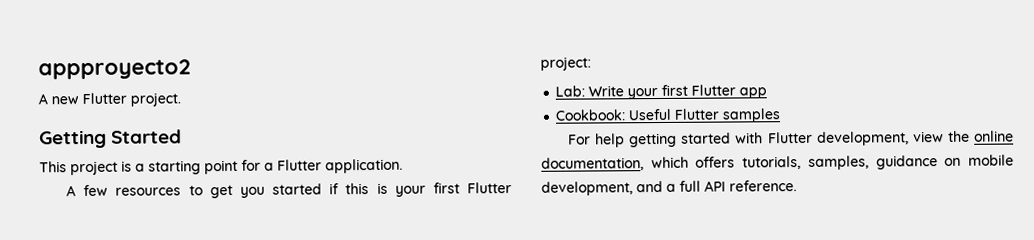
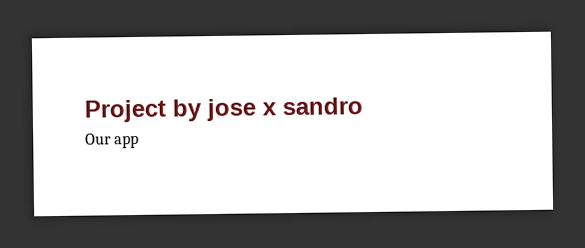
- appproyecto2
- A new Flutter project.
- Getting Started
- This project is a starting point for a Flutter application.
- A few resources to get you started if this is your first Flutter project:
- Lab: Write your first Flutter app
- Cookbook: Useful Flutter samples
- For help getting started with Flutter development, view the online documentation, which offers tutorials, samples, guidance on mobile development, and a full API reference.
+ Project by jose x sandro
+ Our app

